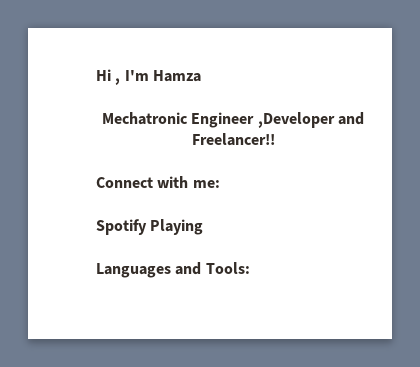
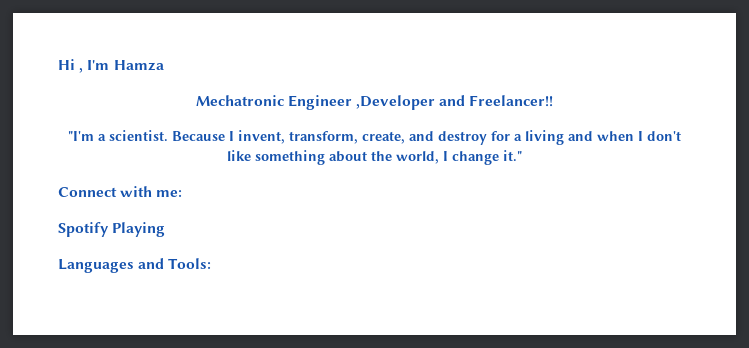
+ "I'm a scientist. Because I invent, transform, create, and destroy for a living and when I don't like something about the world, I change it."

